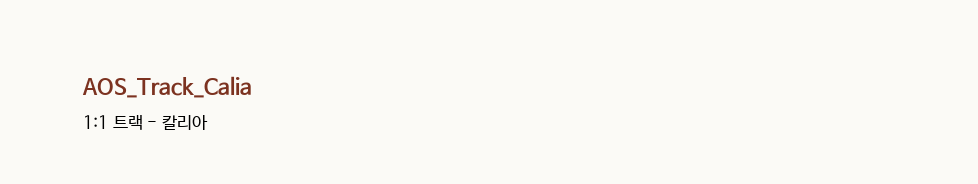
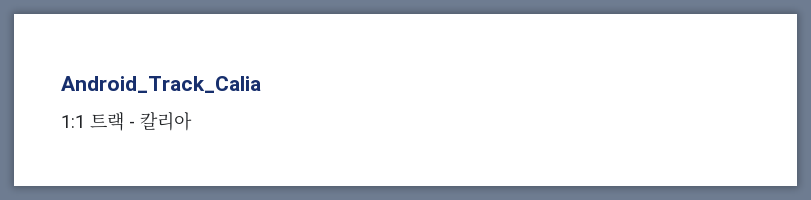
- AOS_Track_Calia
+ Android_Track_Calia

